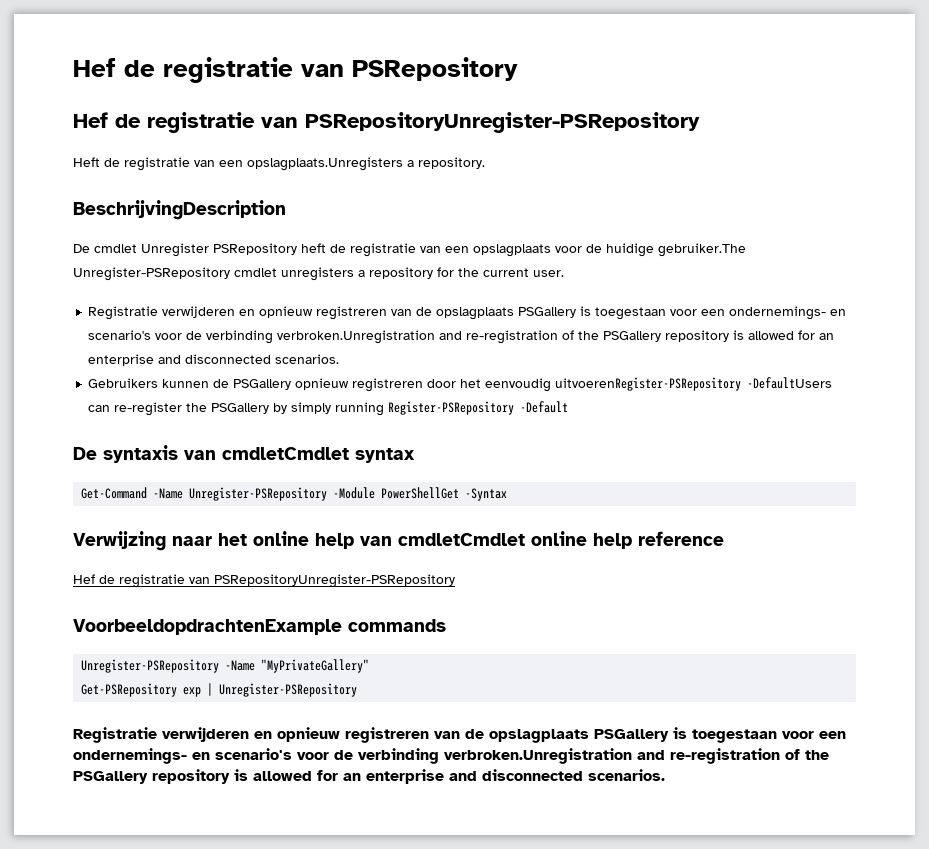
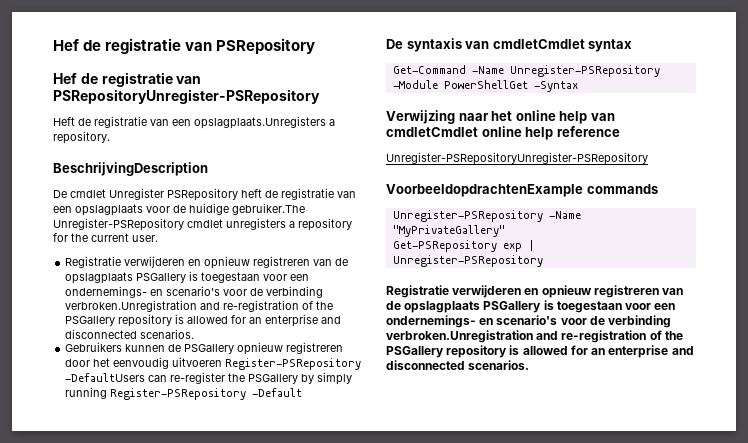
- Gebruikers kunnen de PSGallery opnieuw registreren door het eenvoudig uitvoerenRegister-PSRepository -DefaultUsers can re-register the PSGallery by simply running Register-PSRepository -Default
+ Gebruikers kunnen de PSGallery opnieuw registreren door het eenvoudig uitvoeren Register-PSRepository -DefaultUsers can re-register the PSGallery by simply running Register-PSRepository -Default
  Verwijzing naar het online help van cmdletCmdlet online help reference
- Hef de registratie van PSRepositoryUnregister-PSRepository
+ Unregister-PSRepositoryUnregister-PSRepository

